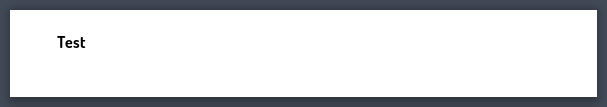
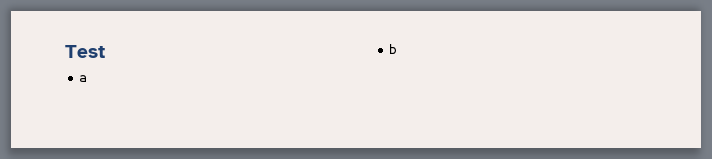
+ a
+ b

